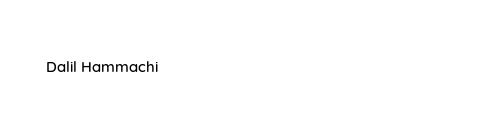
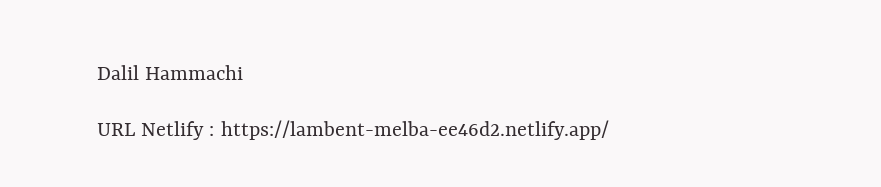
+ URL Netlify : https://lambent-melba-ee46d2.netlify.app/

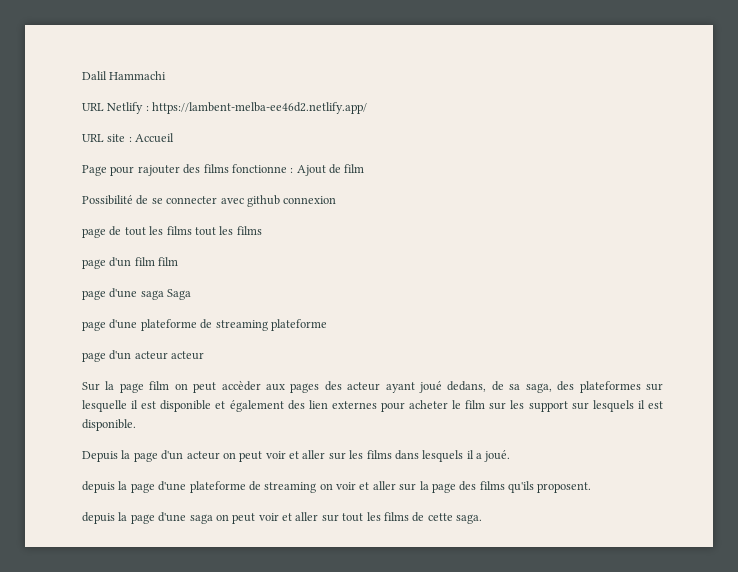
+ URL site : Accueil
+ Page pour rajouter des films fonctionne : Ajout de film
+ Possibilité de se connecter avec github connexion
+ page de tout les films tout les films
+ page d'un film film
+ page d'une saga Saga
+ page d'une plateforme de streaming plateforme
+ page d'un acteur acteur
+ Sur la page film on peut accèder aux pages des acteur ayant joué dedans, de sa saga, des plateformes sur lesquelle il est disponible et également des lien externes pour acheter le film sur les support sur lesquels il est disponible.
+ Depuis la page d'un acteur on peut voir et aller sur les films dans lesquels il a joué.
+ depuis la page d'une plateforme de streaming on voir et aller sur la page des films qu'ils proposent.
+ depuis la page d'une saga on peut voir et aller sur tout les films de cette saga.

